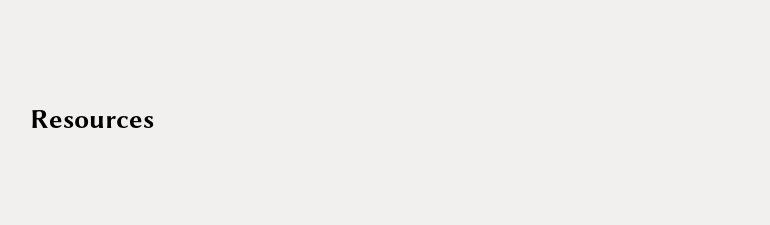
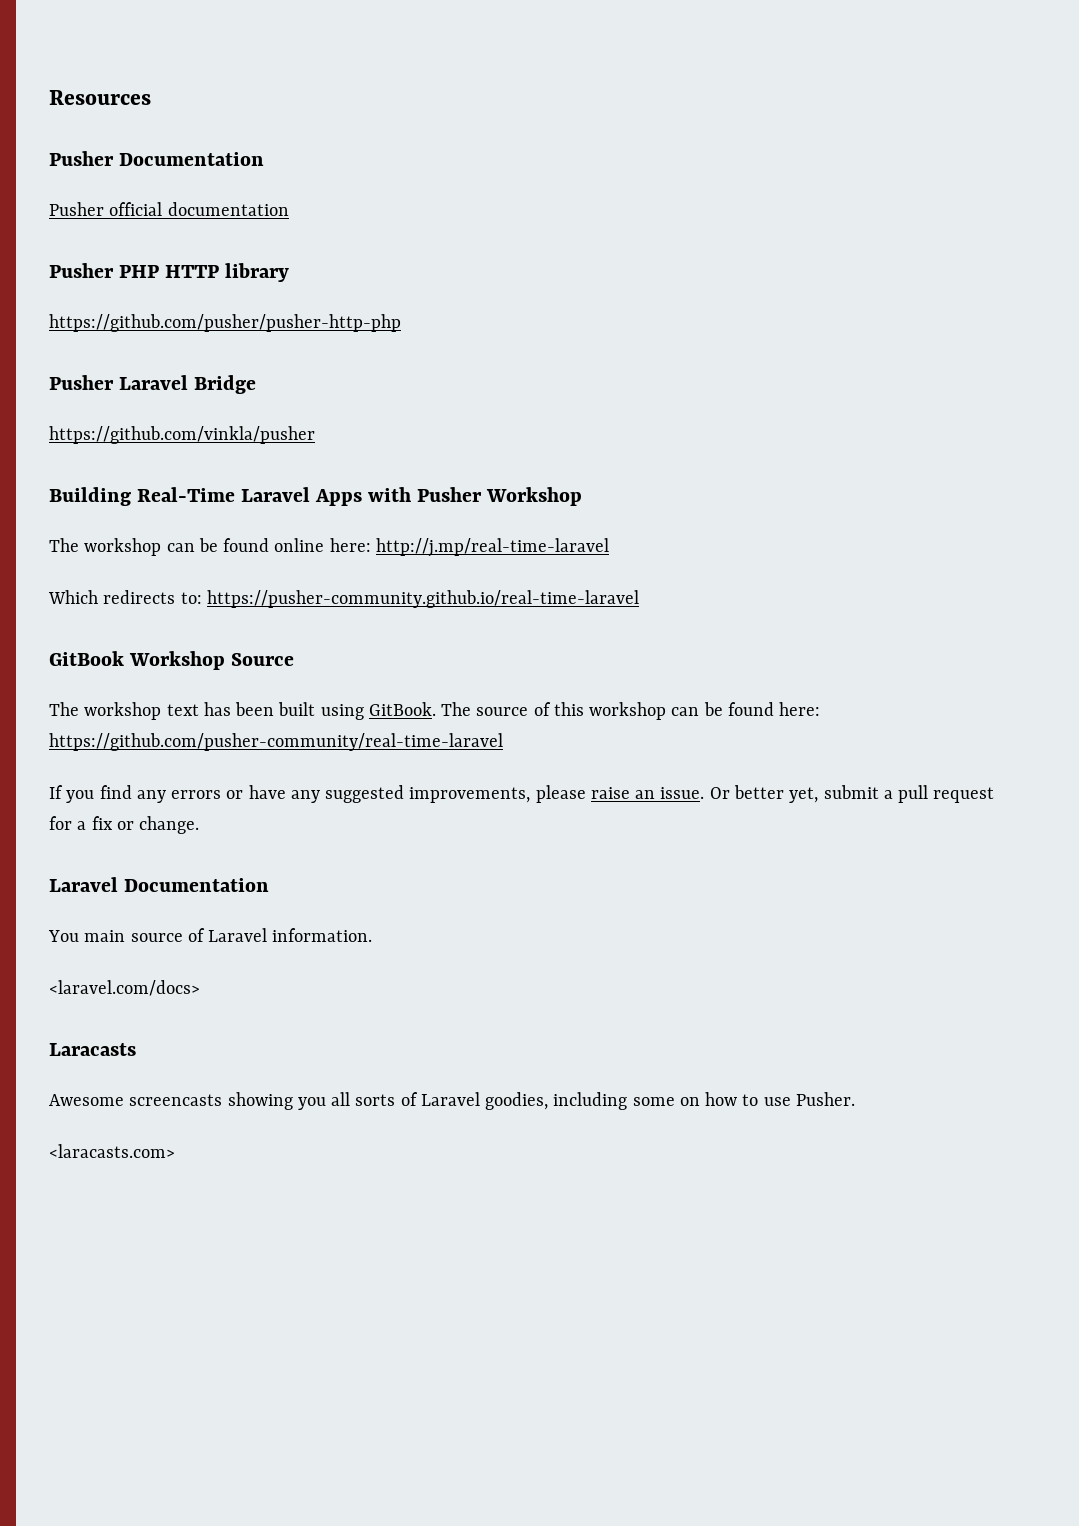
+ Pusher Documentation
+ Pusher official documentation
+ Pusher PHP HTTP library
+ https://github.com/pusher/pusher-http-php
+ Pusher Laravel Bridge
+ https://github.com/vinkla/pusher
+ Building Real-Time Laravel Apps with Pusher Workshop
+ The workshop can be found online here: http://j.mp/real-time-laravel
+ Which redirects to: https://pusher-community.github.io/real-time-laravel
+ GitBook Workshop Source
+ The workshop text has been built using GitBook. The source of this workshop can be found here: https://github.com/pusher-community/real-time-laravel
+ If you find any errors or have any suggested improvements, please raise an issue. Or better yet, submit a pull request for a fix or change.
+ Laravel Documentation
+ You main source of Laravel information.
+ <laravel.com/docs>
+ Laracasts
+ Awesome screencasts showing you all sorts of Laravel goodies, including some on how to use Pusher.
+ <laracasts.com>

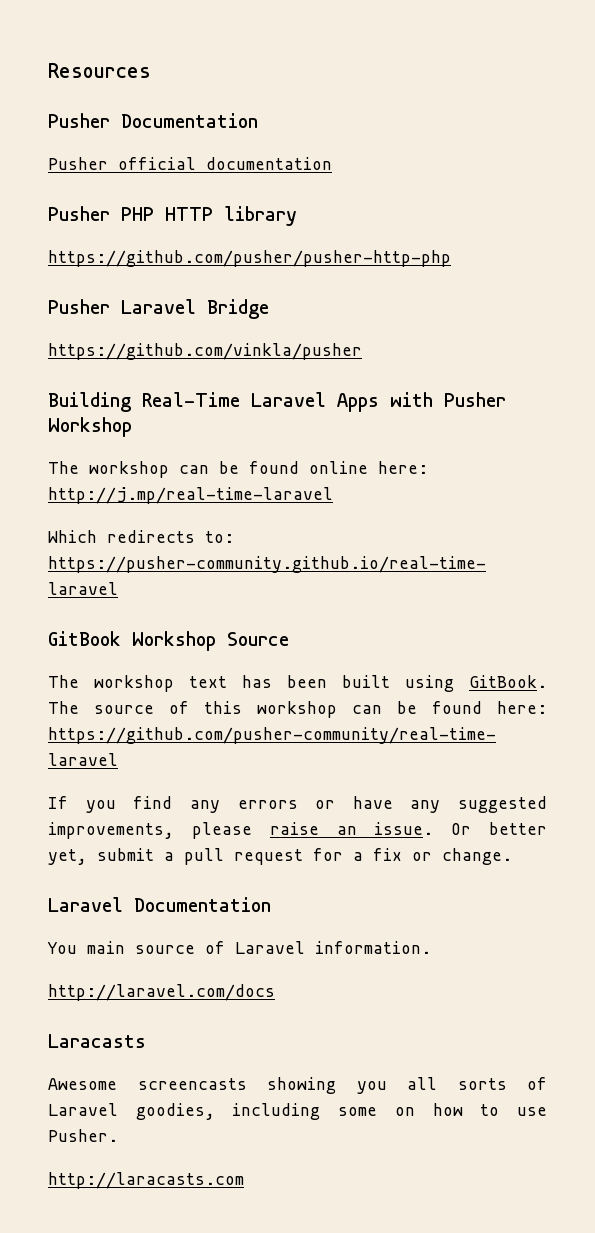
- <laravel.com/docs>
+ http://laravel.com/docs
- <laracasts.com>
+ http://laracasts.com

